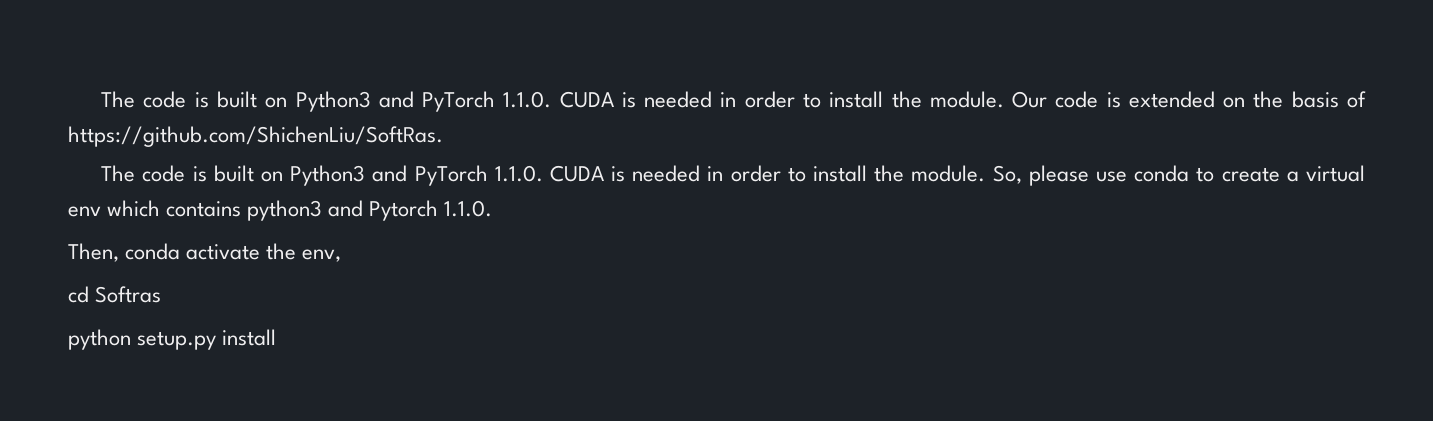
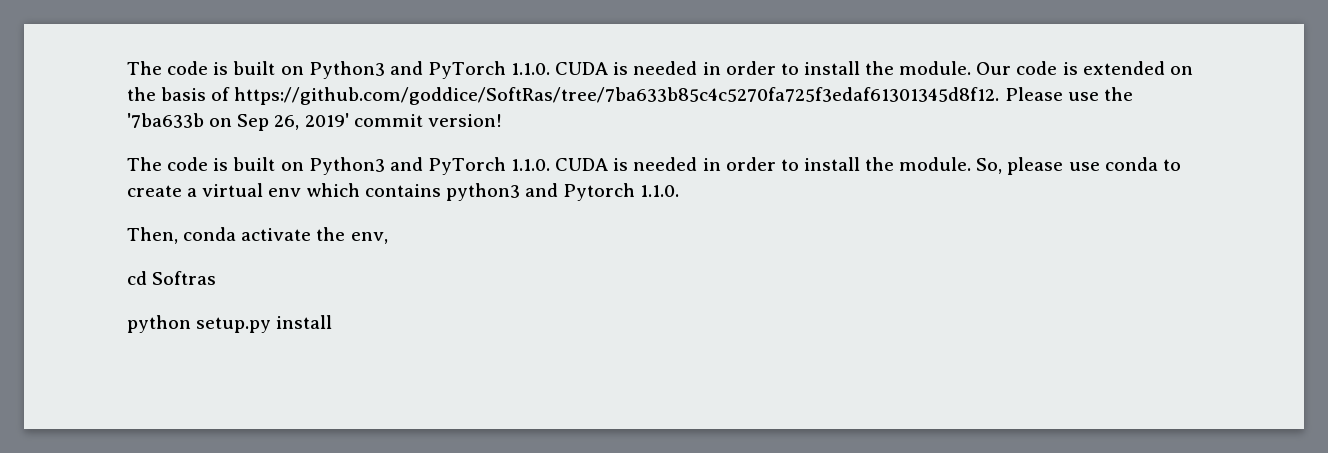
- Our code is extended on the basis of https://github.com/ShichenLiu/SoftRas.
+ Our code is extended on the basis of https://github.com/goddice/SoftRas/tree/7ba633b85c4c5270fa725f3edaf61301345d8f12. Please use the '7ba633b on Sep 26, 2019' commit version!

